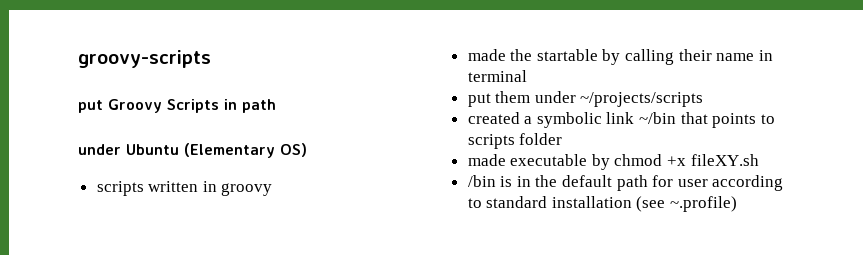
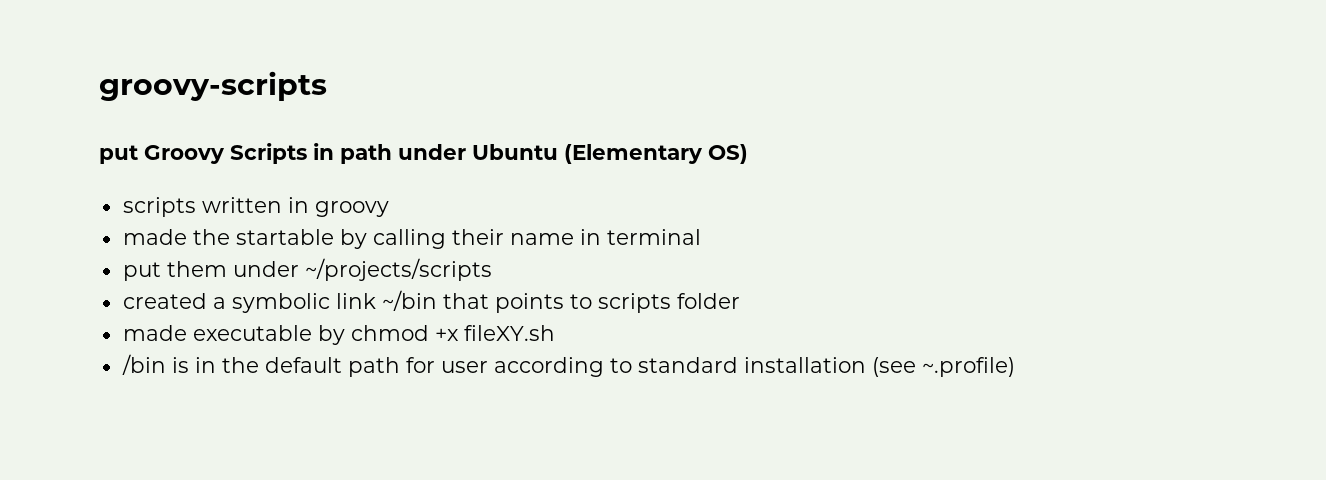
- put Groovy Scripts in path
- under Ubuntu (Elementary OS)
+ put Groovy Scripts in path under Ubuntu (Elementary OS)

